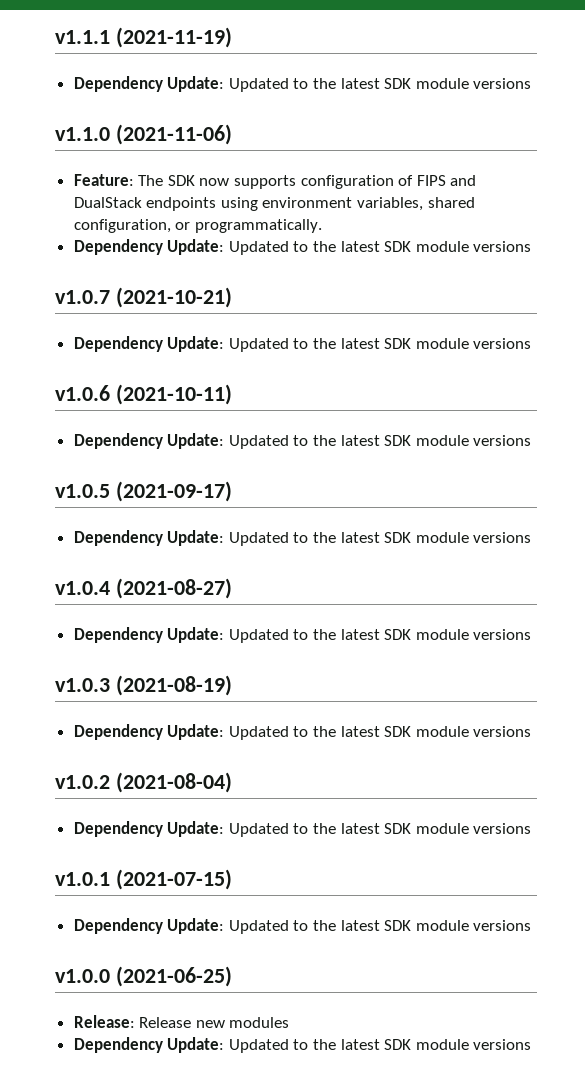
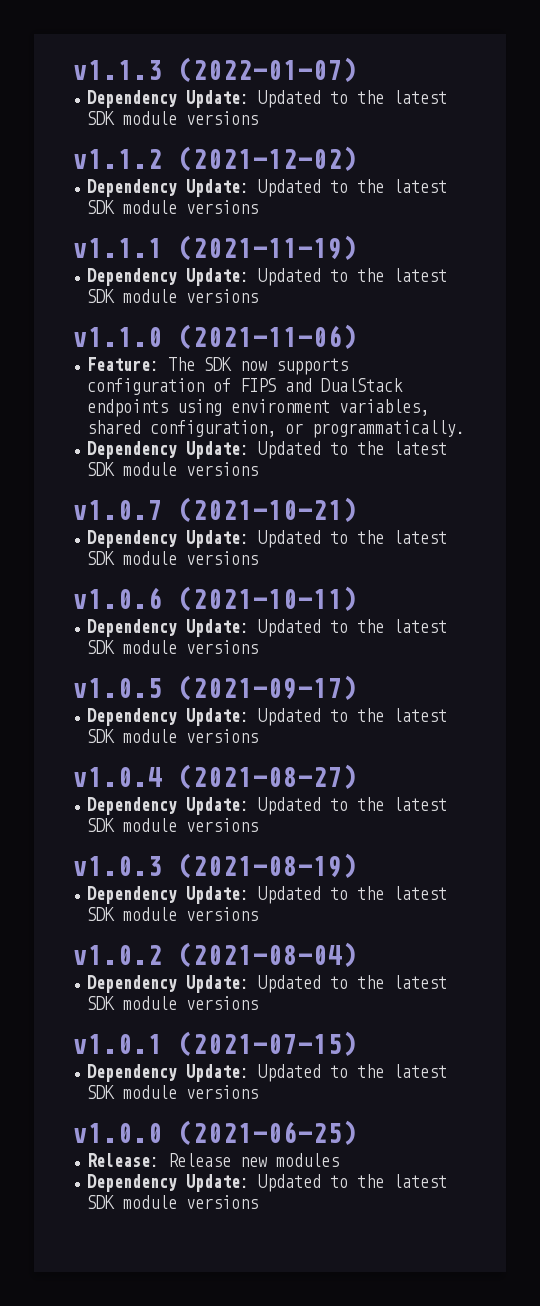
+ v1.1.3 (2022-01-07)
+ Dependency Update: Updated to the latest SDK module versions
+ v1.1.2 (2021-12-02)
+ Dependency Update: Updated to the latest SDK module versions

